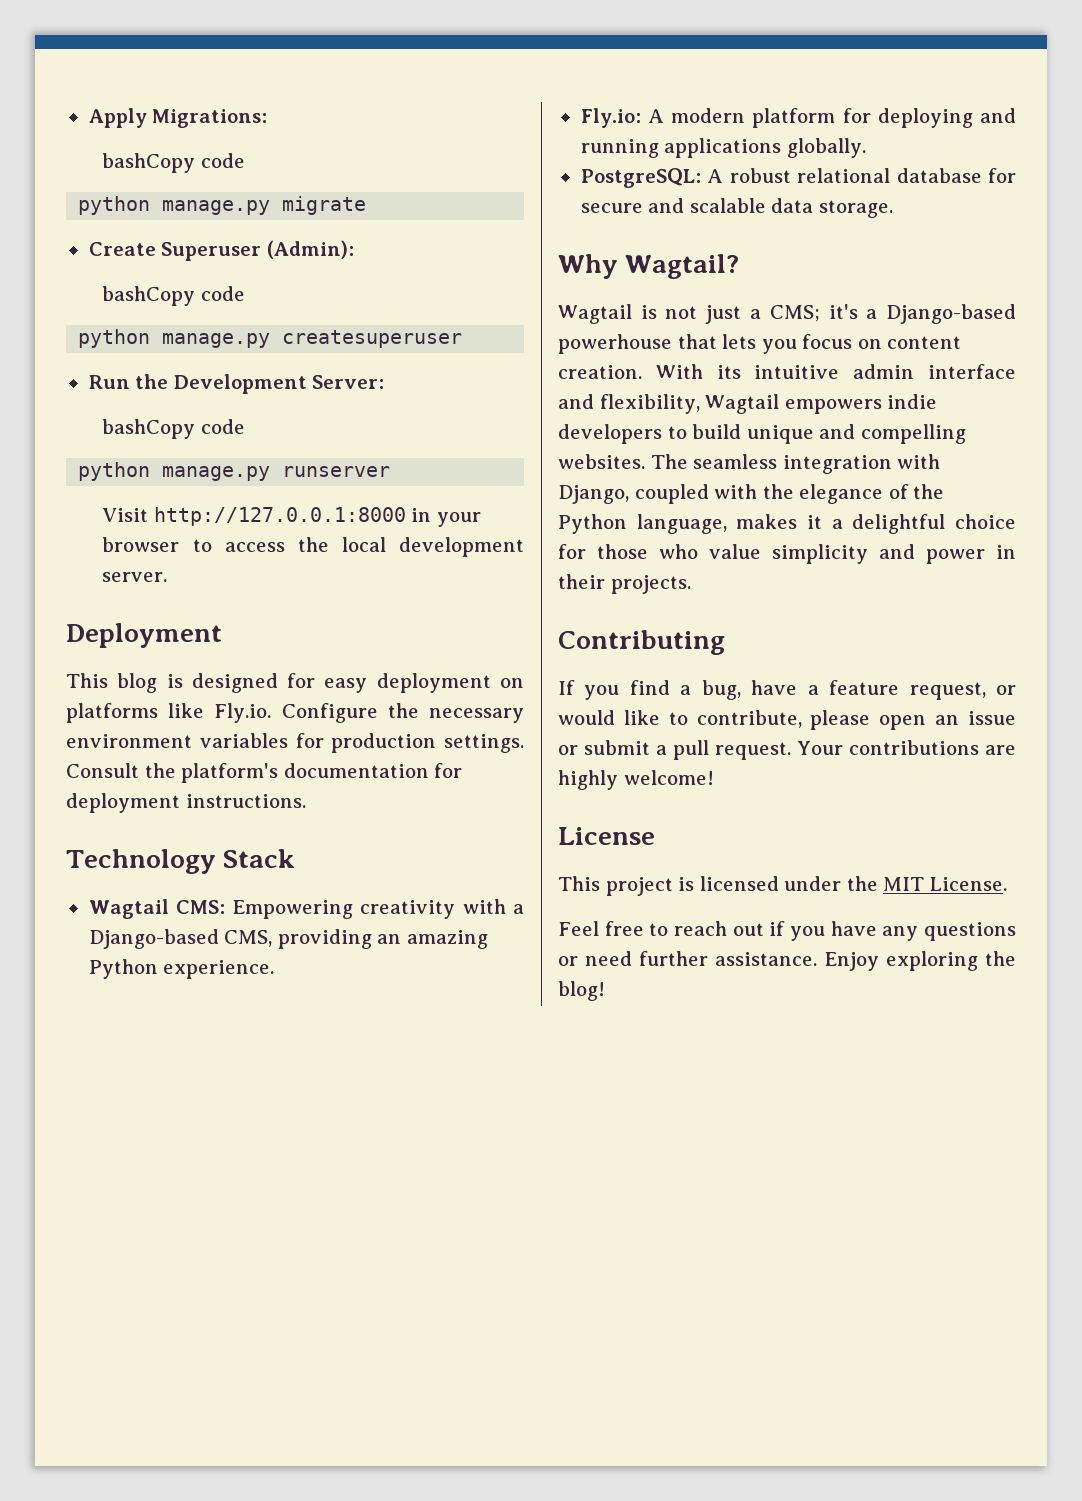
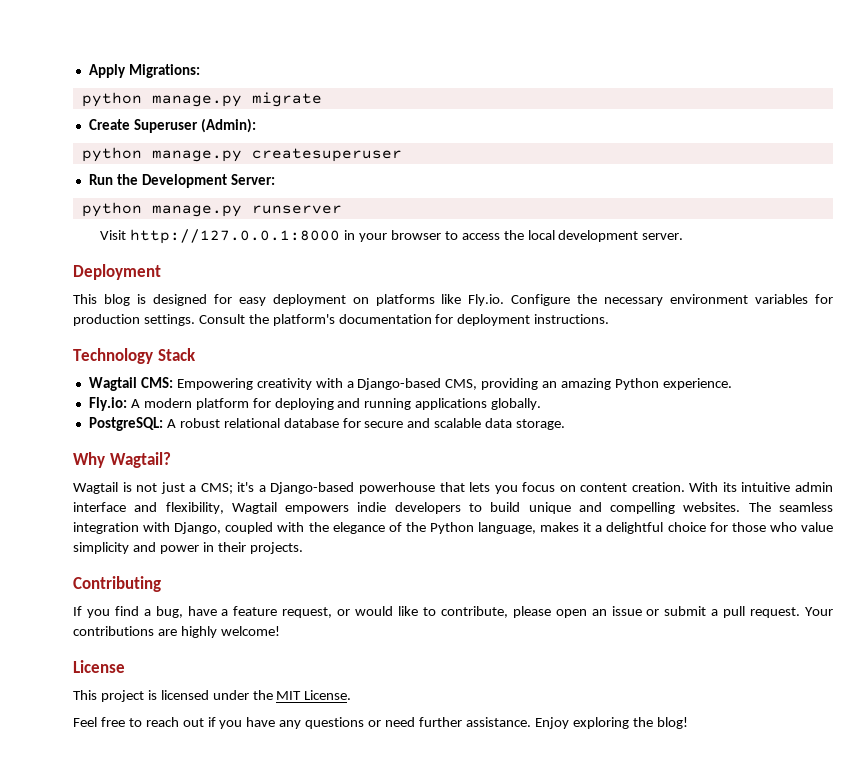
  Apply Migrations:
- bashCopy code
  Create Superuser (Admin):
- bashCopy code
  Run the Development Server:
- bashCopy code

